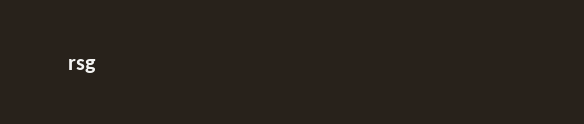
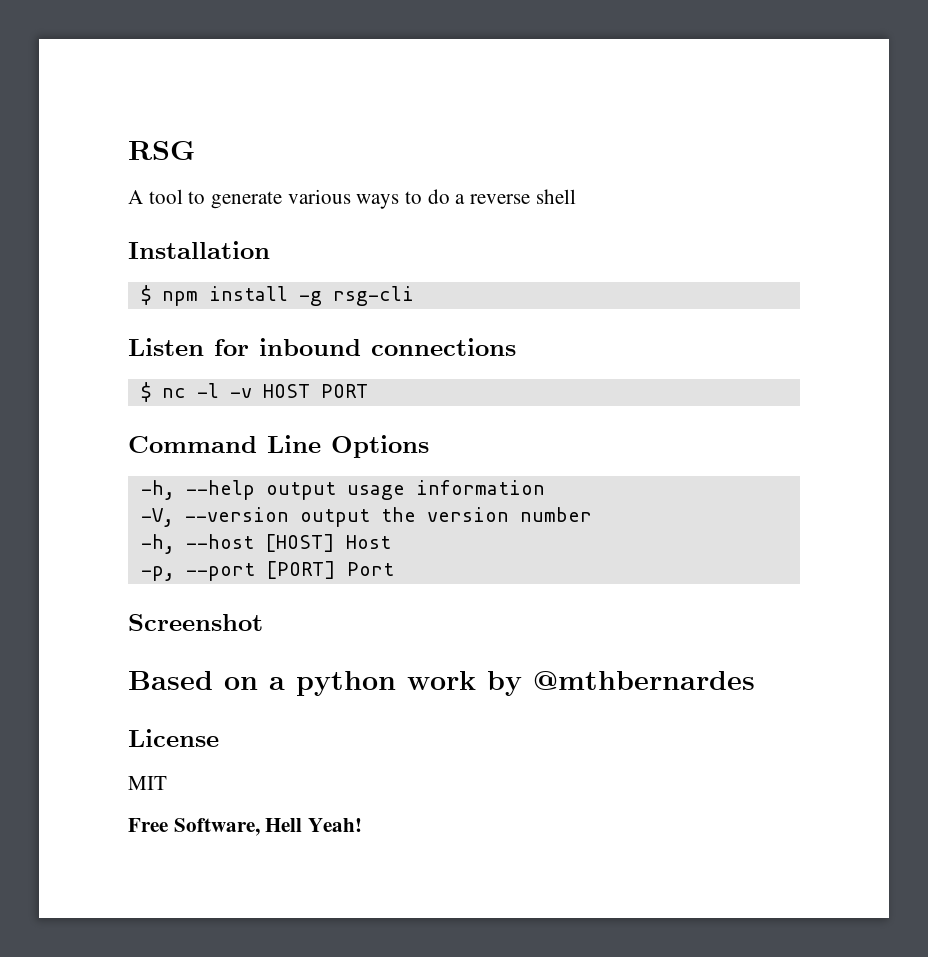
- rsg
+ RSG
+ A tool to generate various ways to do a reverse shell
+ Installation
+ $ npm install -g rsg-cli
+ Listen for inbound connections
+ $ nc -l -v HOST PORT
+ Command Line Options
+ -h, --help output usage information
+ -V, --version output the version number
+ -h, --host [HOST] Host
+ -p, --port [PORT] Port
+ Screenshot
+ Based on a python work by @mthbernardes
+ License
+ MIT
+ Free Software, Hell Yeah!

